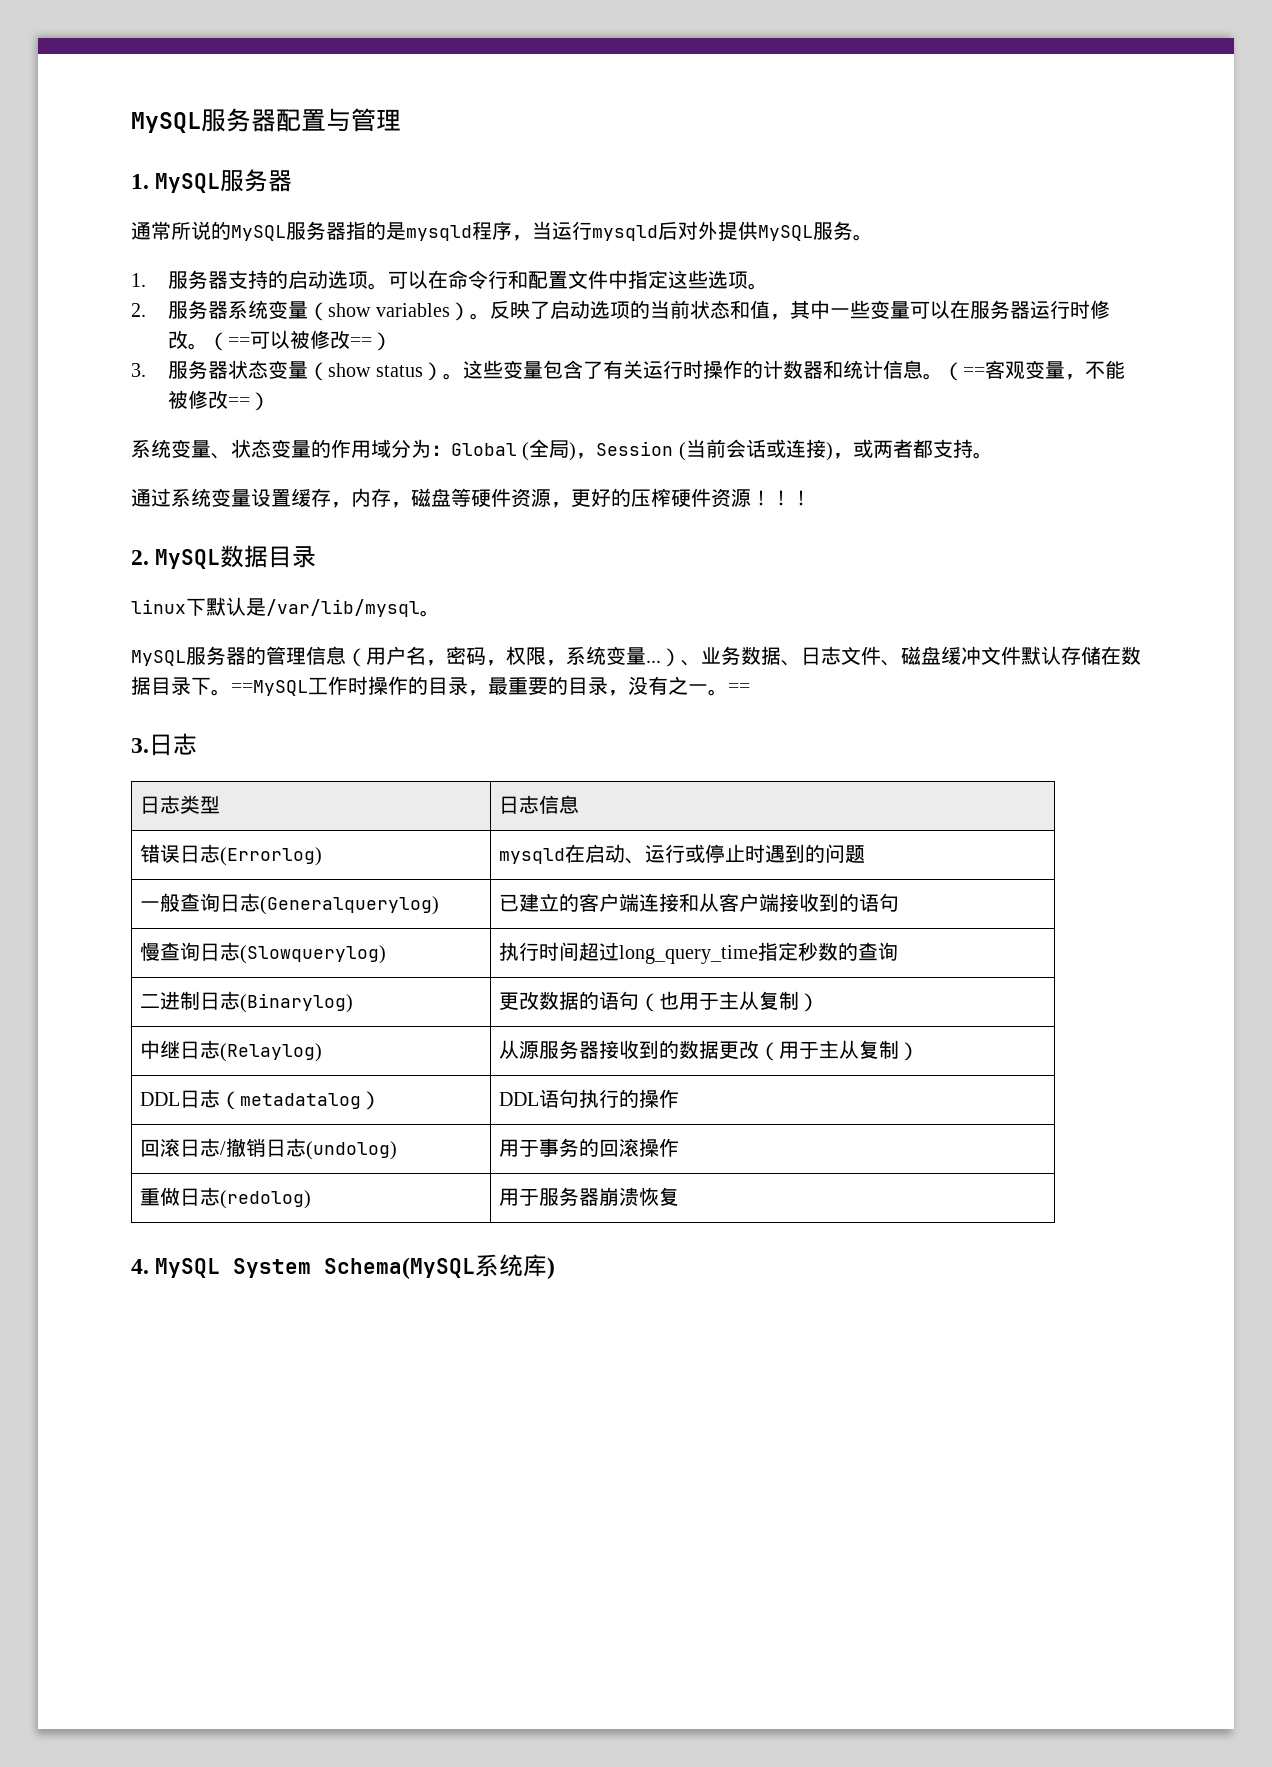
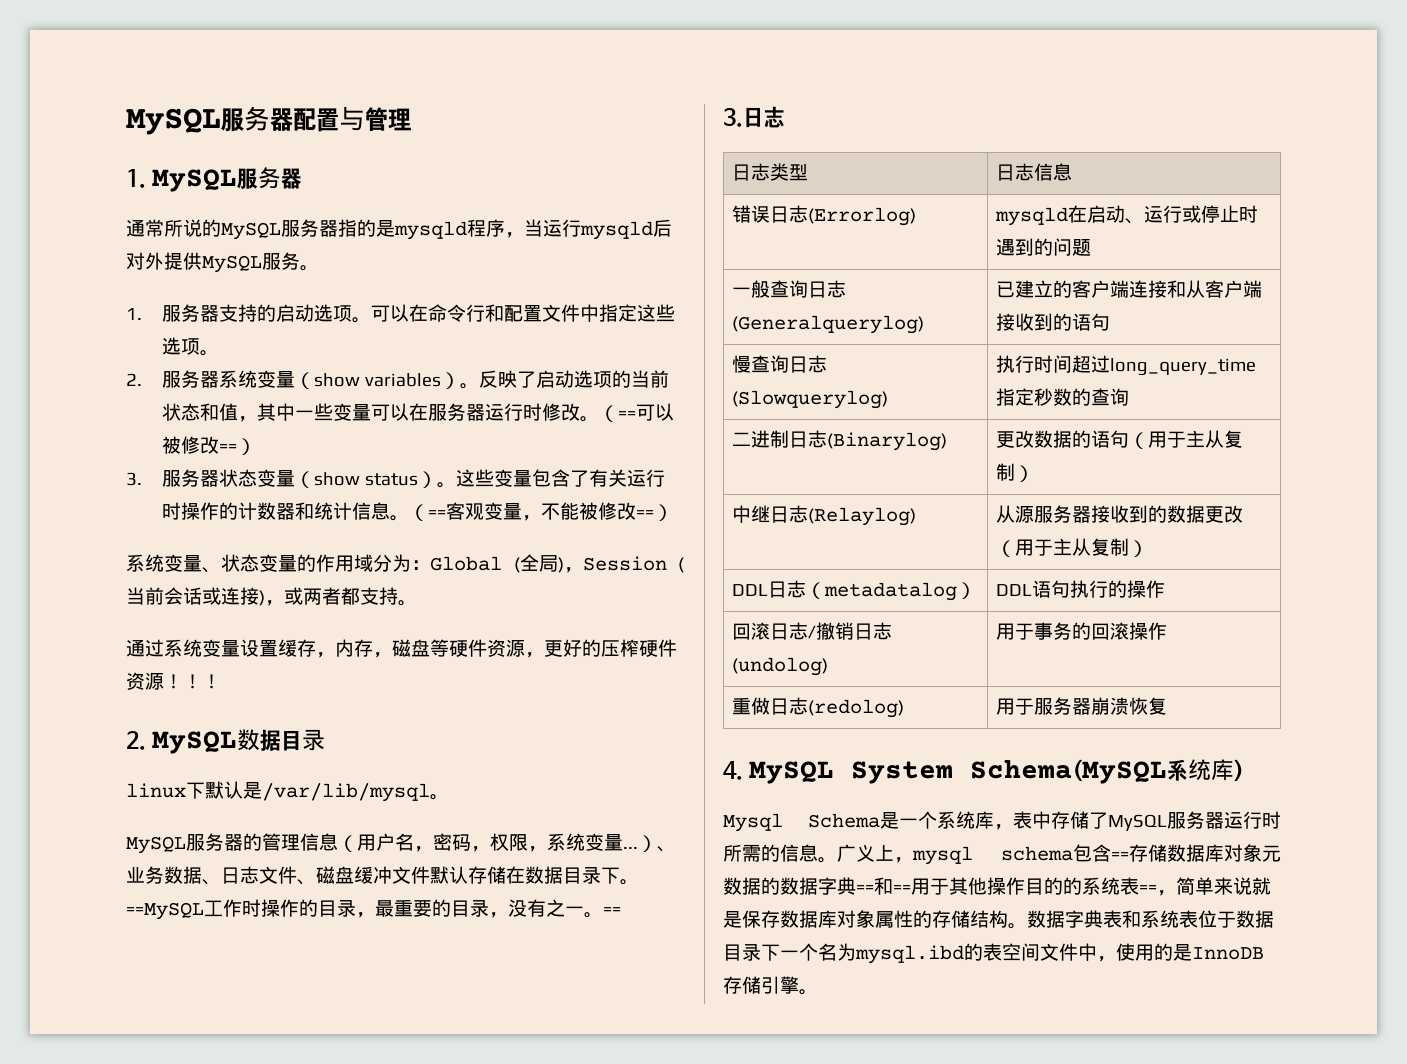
- 二进制日志(Binarylog) | 更改数据的语句（也用于主从复制）
+ 二进制日志(Binarylog) | 更改数据的语句（用于主从复制）
+ Mysql Schema是一个系统库，表中存储了MySQL服务器运行时所需的信息。广义上，mysql schema包含==存储数据库对象元数据的数据字典==和==用于其他操作目的的系统表==，简单来说就是保存数据库对象属性的存储结构。数据字典表和系统表位于数据目录下一个名为mysql.ibd的表空间文件中，使用的是InnoDB存储引擎。

